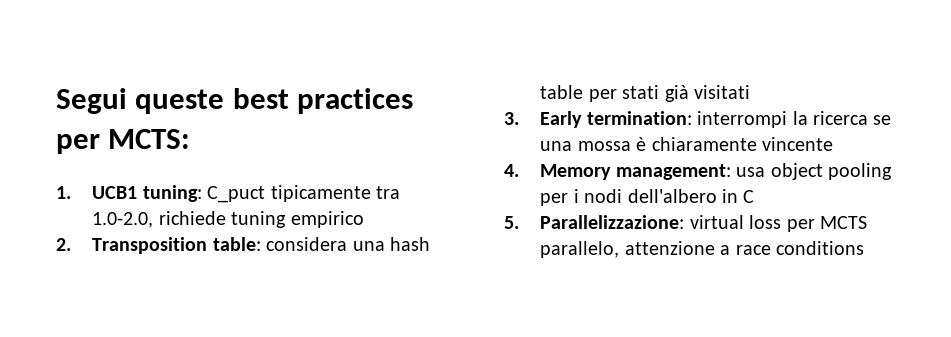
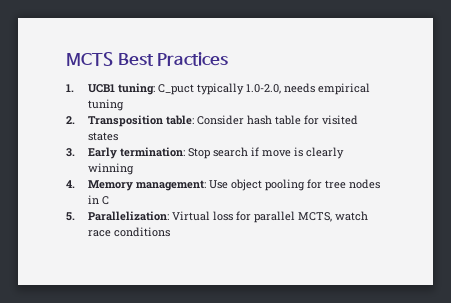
- Segui queste best practices per MCTS:
+ MCTS Best Practices
- 1. UCB1 tuning: C_puct tipicamente tra 1.0-2.0, richiede tuning empirico
+ 1. UCB1 tuning: C_puct typically 1.0-2.0, needs empirical tuning
- 2. Transposition table: considera una hash table per stati già visitati
- 3. Early termination: interrompi la ricerca se una mossa è chiaramente vincente
+ 2. Transposition table: Consider hash table for visited states
+ 3. Early termination: Stop search if move is clearly winning
- 4. Memory management: usa object pooling per i nodi dell'albero in C
+ 4. Memory management: Use object pooling for tree nodes in C
- 5. Parallelizzazione: virtual loss per MCTS parallelo, attenzione a race conditions
+ 5. Parallelization: Virtual loss for parallel MCTS, watch race conditions

